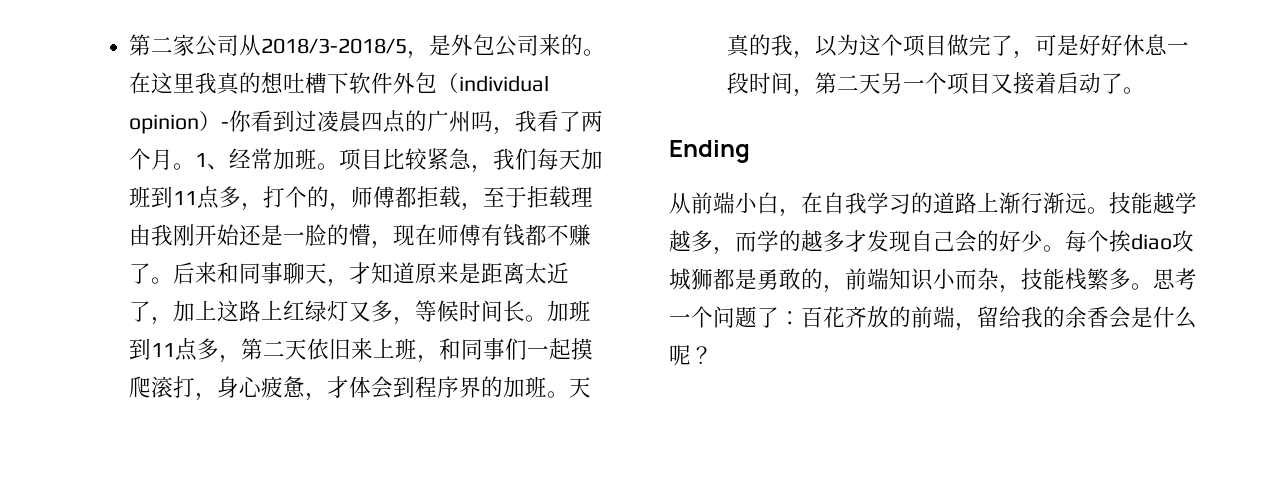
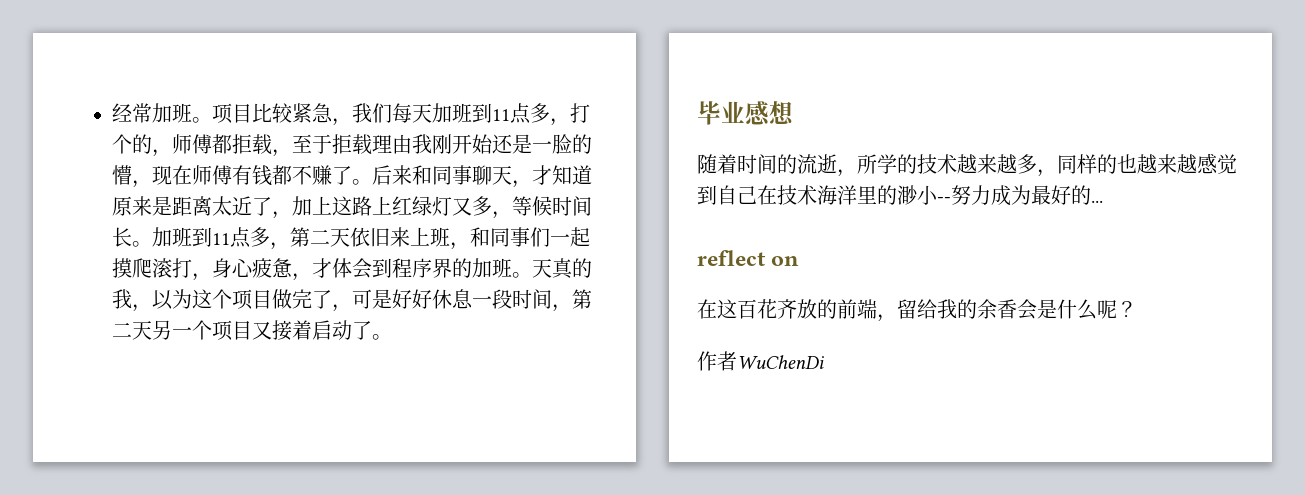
- 第二家公司从2018/3-2018/5，是外包公司来的。在这里我真的想吐槽下软件外包（individual opinion）-你看到过凌晨四点的广州吗，我看了两个月。1、经常加班。
+ 经常加班。
- Ending
- 从前端小白，在自我学习的道路上渐行渐远。技能越学越多，而学的越多才发现自己会的好少。每个挨diao攻城狮都是勇敢的，前端知识小而杂，技能栈繁多。思考一个问题了：百花齐放的前端，留给我的余香会是什么呢？
+ 毕业感想
+ 随着时间的流逝，所学的技术越来越多，同样的也越来越感觉到自己在技术海洋里的渺小--努力成为最好的...
+ reflect on
+ 在这百花齐放的前端，留给我的余香会是什么呢？
+ 作者WuChenDi

